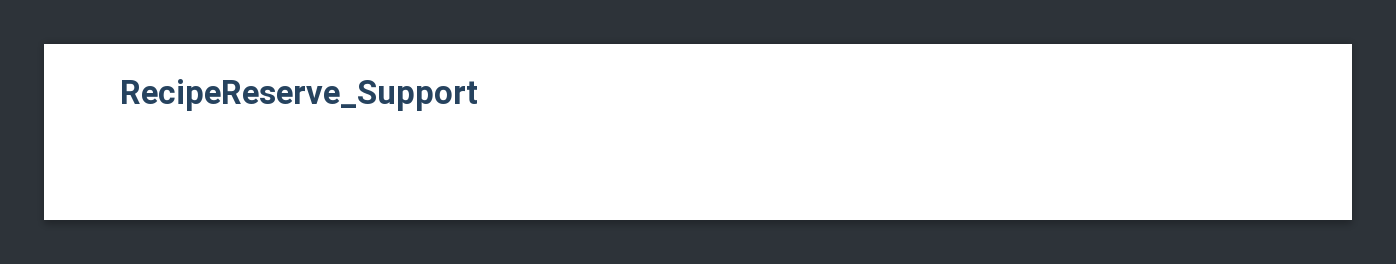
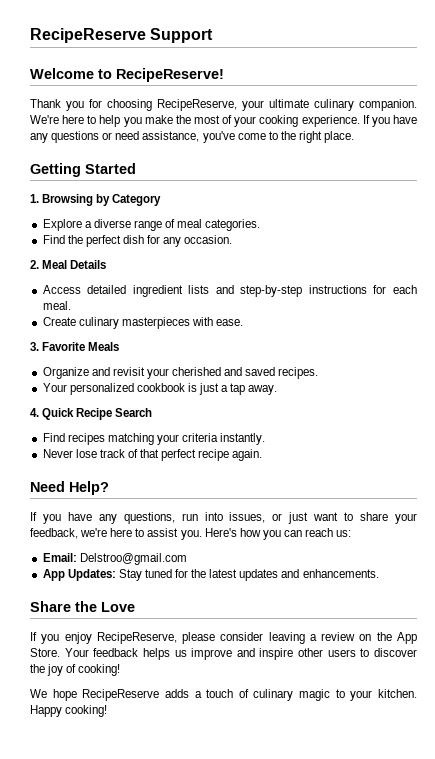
- RecipeReserve_Support
+ RecipeReserve Support
+ Welcome to RecipeReserve!
+ Thank you for choosing RecipeReserve, your ultimate culinary companion. We're here to help you make the most of your cooking experience. If you have any questions or need assistance, you've come to the right place.
+ Getting Started
+ 1. Browsing by Category
+ Explore a diverse range of meal categories.
+ Find the perfect dish for any occasion.
+ 2. Meal Details
+ Access detailed ingredient lists and step-by-step instructions for each meal.
+ Create culinary masterpieces with ease.
+ 3. Favorite Meals
+ Organize and revisit your cherished and saved recipes.
+ Your personalized cookbook is just a tap away.
+ 4. Quick Recipe Search
+ Find recipes matching your criteria instantly.
+ Never lose track of that perfect recipe again.
+ Need Help?
+ If you have any questions, run into issues, or just want to share your feedback, we're here to assist you. Here's how you can reach us:
+ Email: Delstroo@gmail.com
+ App Updates: Stay tuned for the latest updates and enhancements.
+ Share the Love
+ If you enjoy RecipeReserve, please consider leaving a review on the App Store. Your feedback helps us improve and inspire other users to discover the joy of cooking!
+ We hope RecipeReserve adds a touch of culinary magic to your kitchen. Happy cooking!

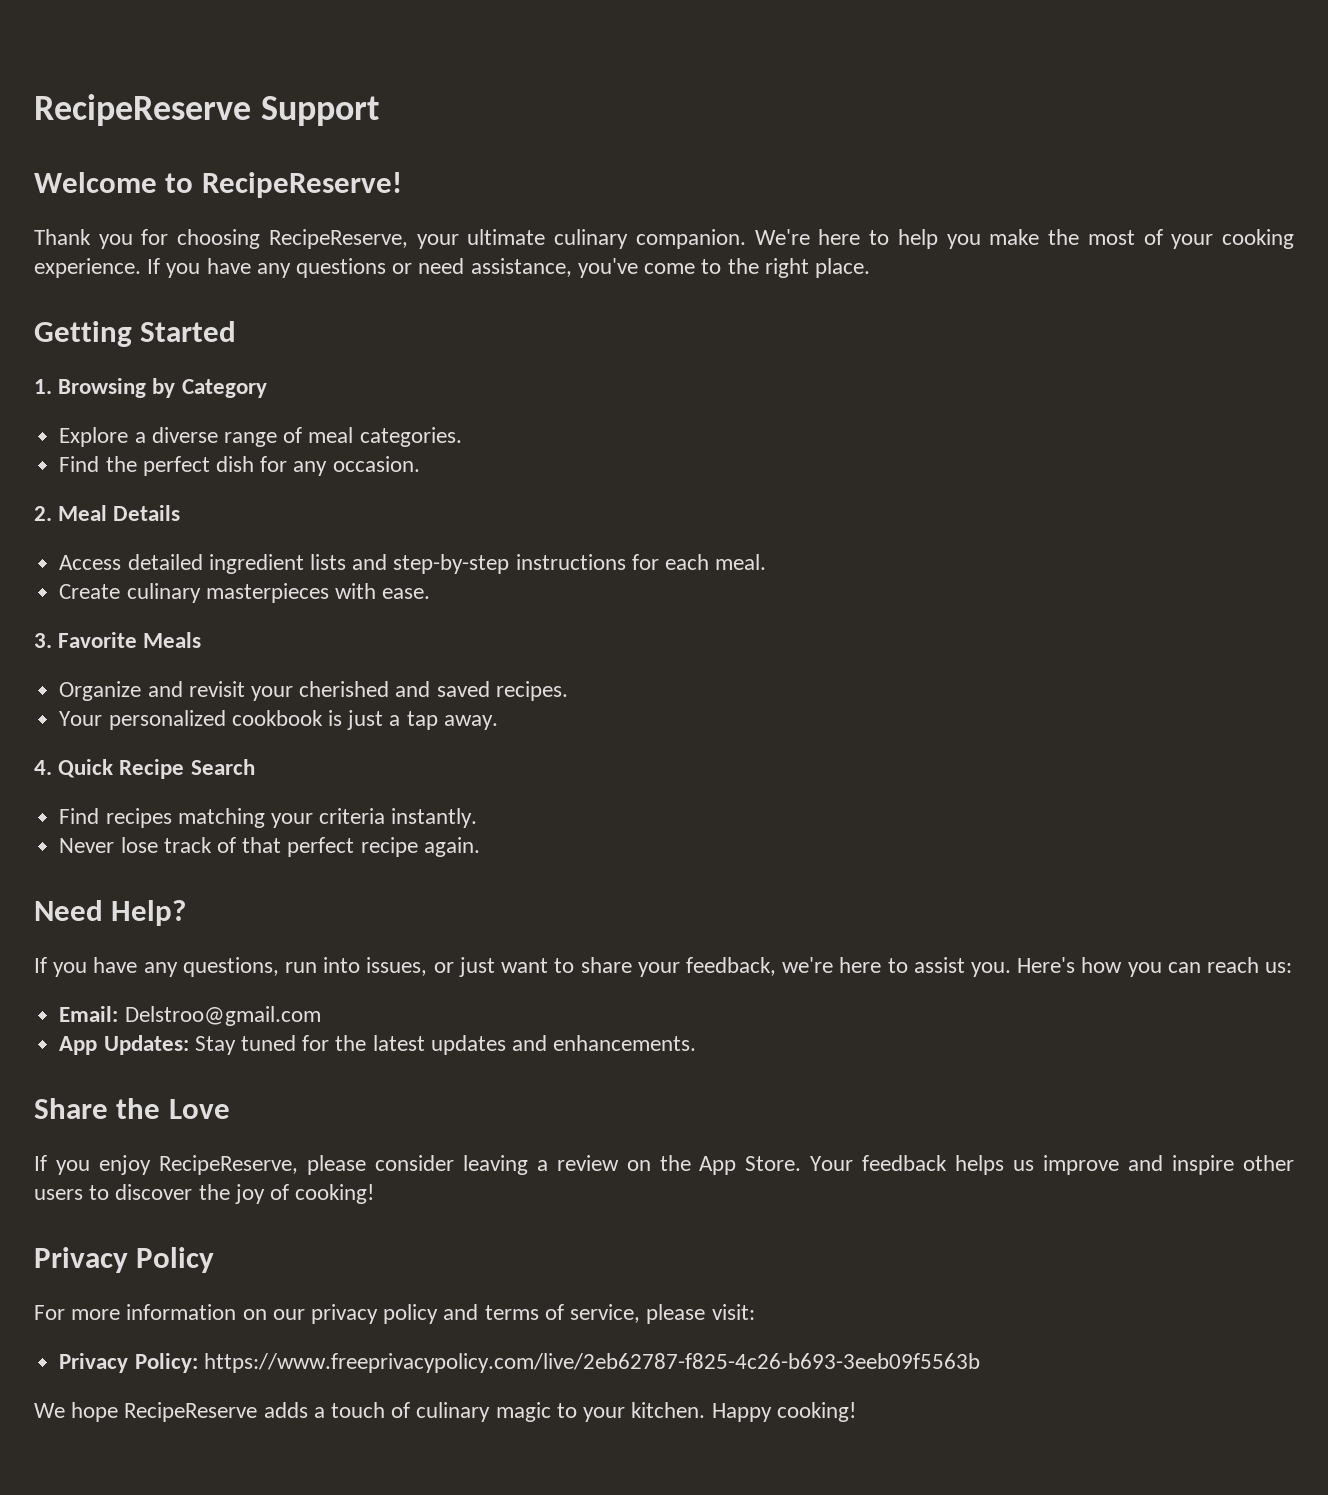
+ Privacy Policy
+ For more information on our privacy policy and terms of service, please visit:
+ Privacy Policy: https://www.freeprivacypolicy.com/live/2eb62787-f825-4c26-b693-3eeb09f5563b

